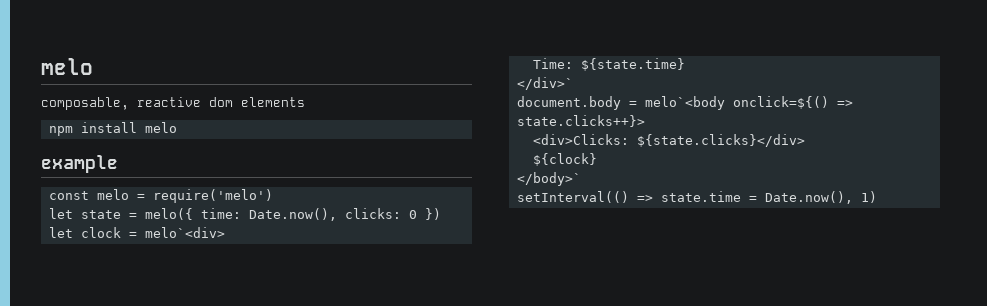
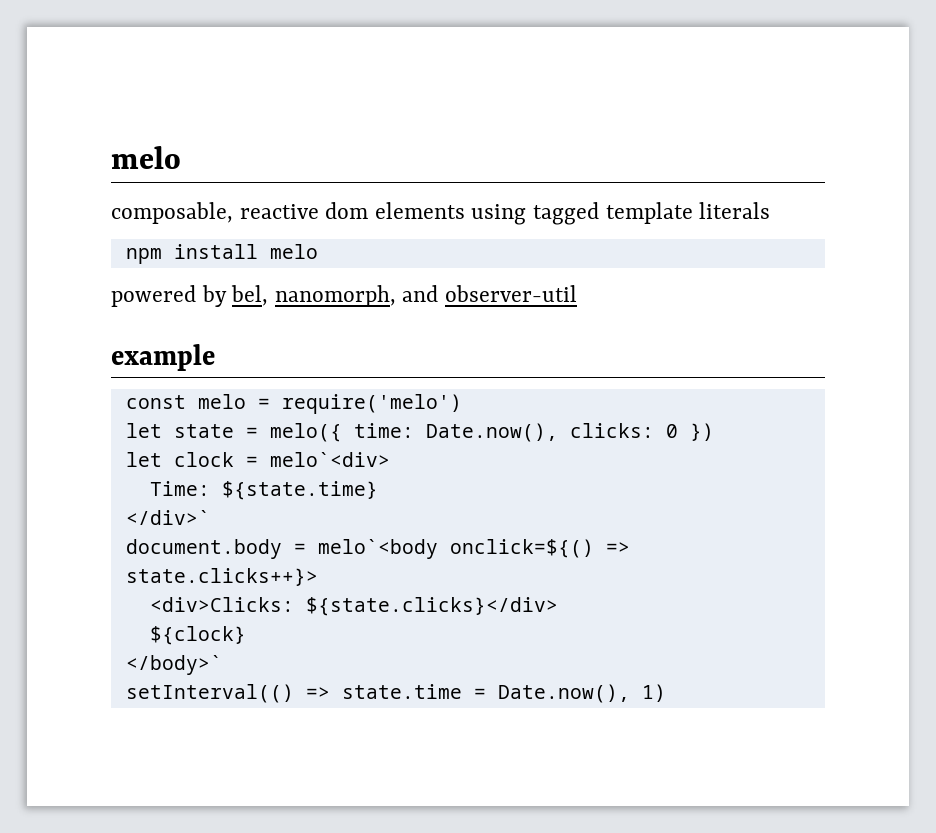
- composable, reactive dom elements
+ composable, reactive dom elements using tagged template literals
+ powered by bel, nanomorph, and observer-util

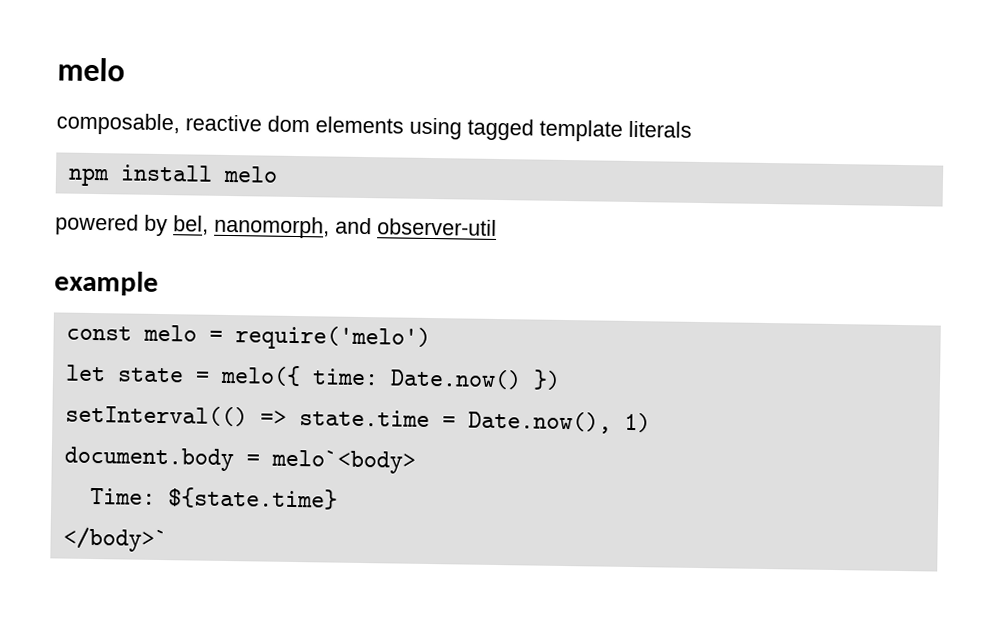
- let state = melo({ time: Date.now(), clicks: 0 })
- let clock = melo`<div>
- Time: ${state.time}
- </div>`
- document.body = melo`<body onclick=${() => state.clicks++}>
- <div>Clicks: ${state.clicks}</div>
- ${clock}
- </body>`
+ let state = melo({ time: Date.now() })
+ document.body = melo`<body>
+ Time: ${state.time}
+ </body>`

